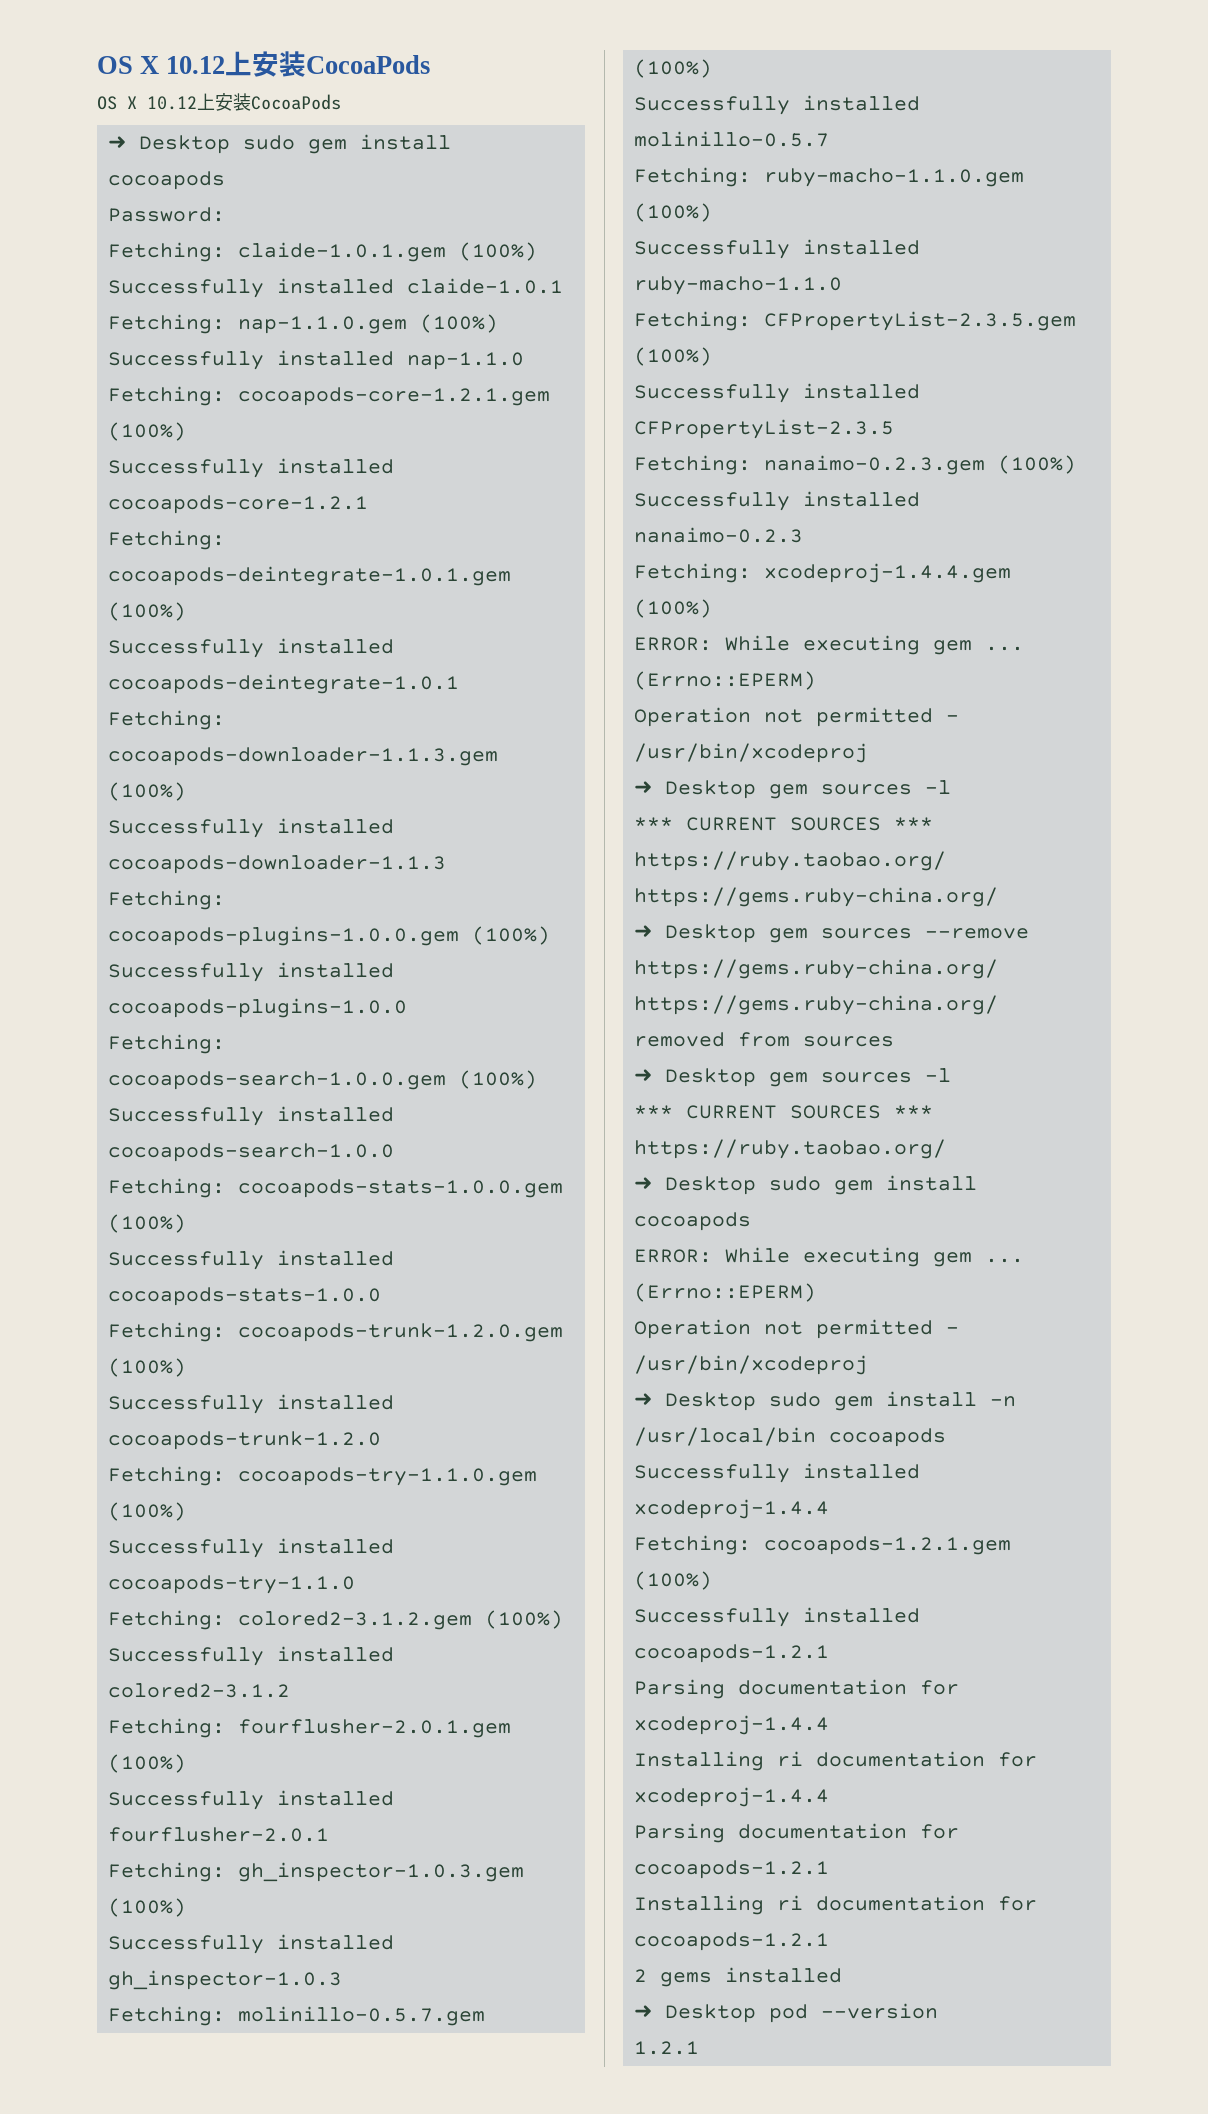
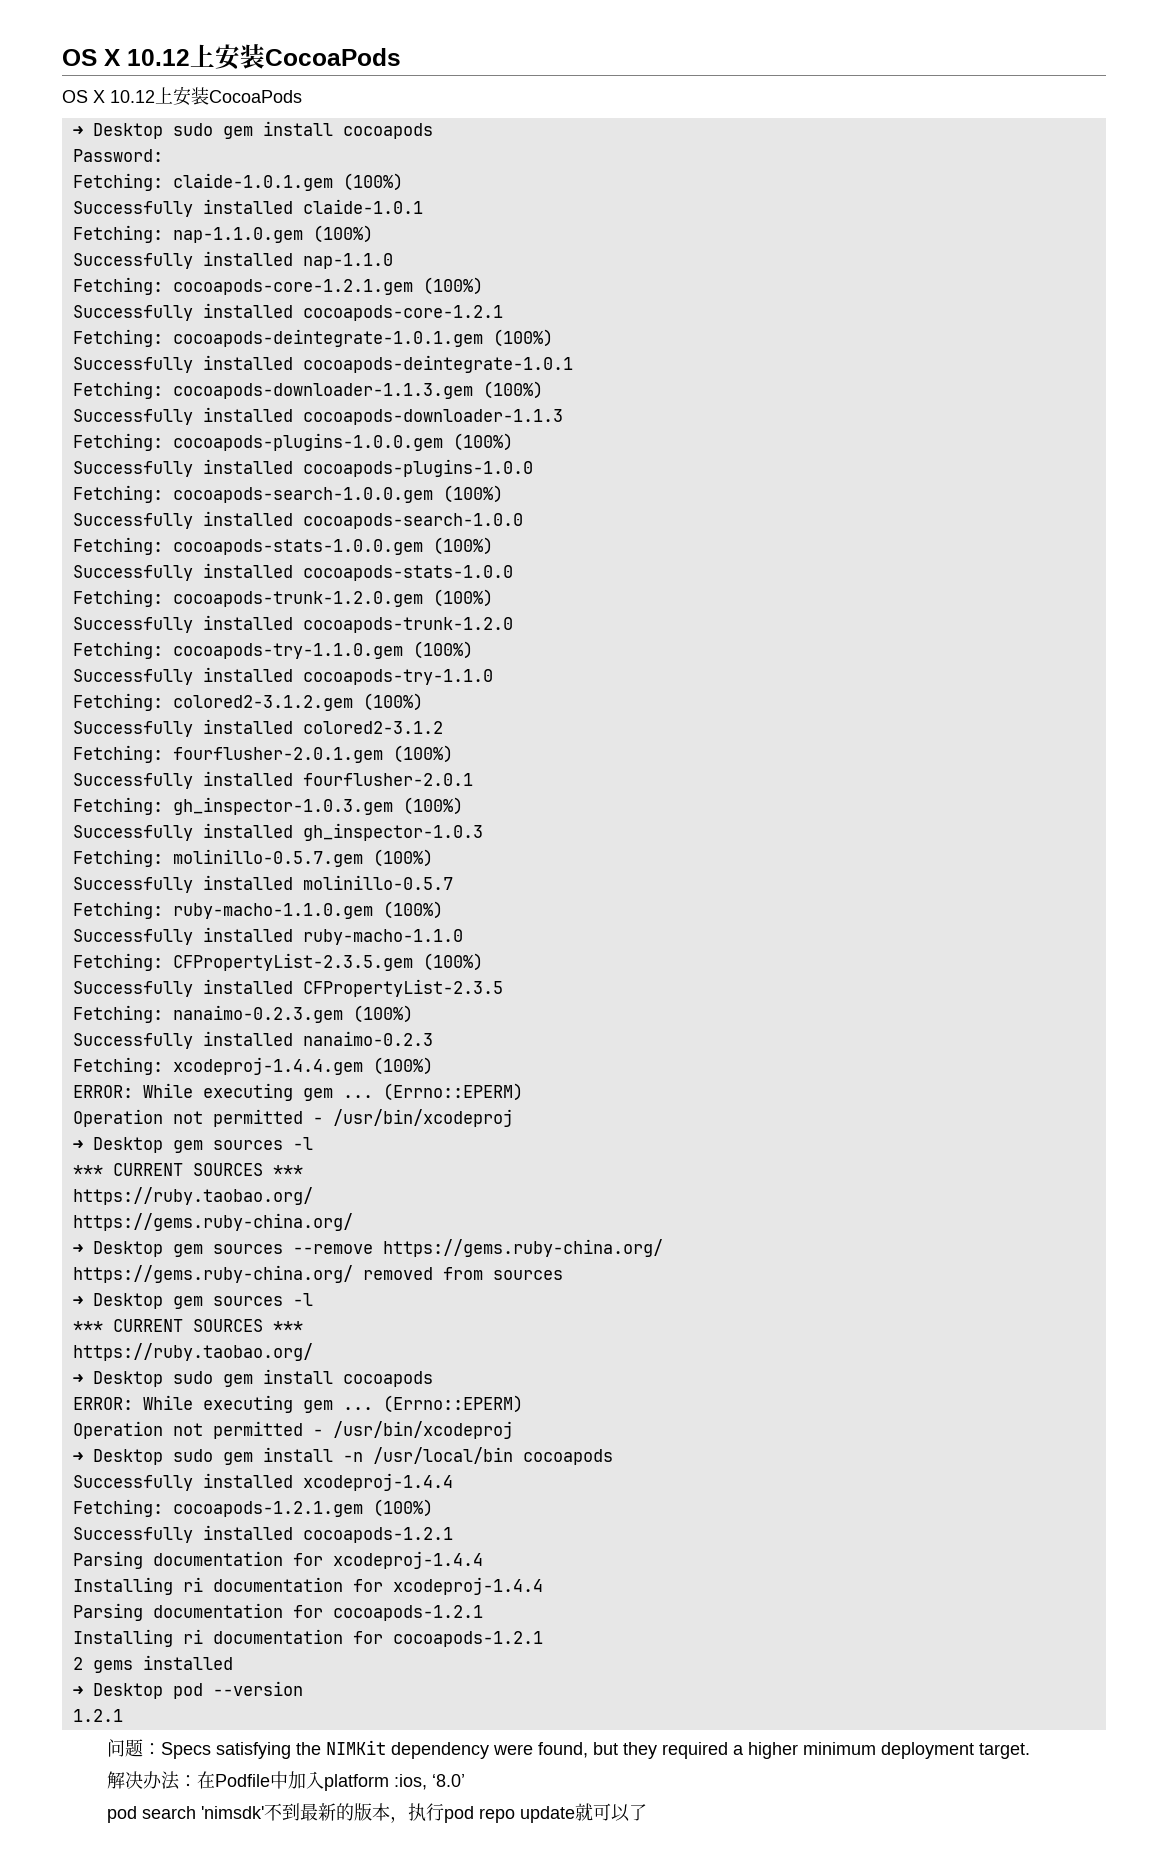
+ 问题：Specs satisfying the NIMKit dependency were found, but they required a higher minimum deployment target.
+ 解决办法：在Podfile中加入platform :ios, ‘8.0’
+ pod search 'nimsdk'不到最新的版本，执行pod repo update就可以了

